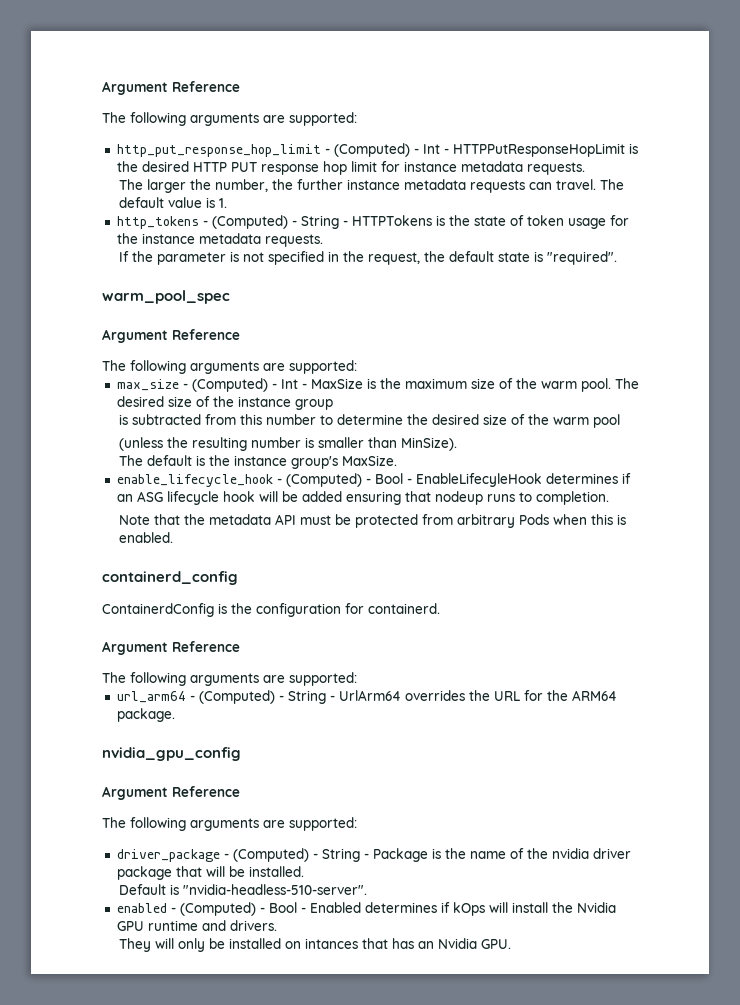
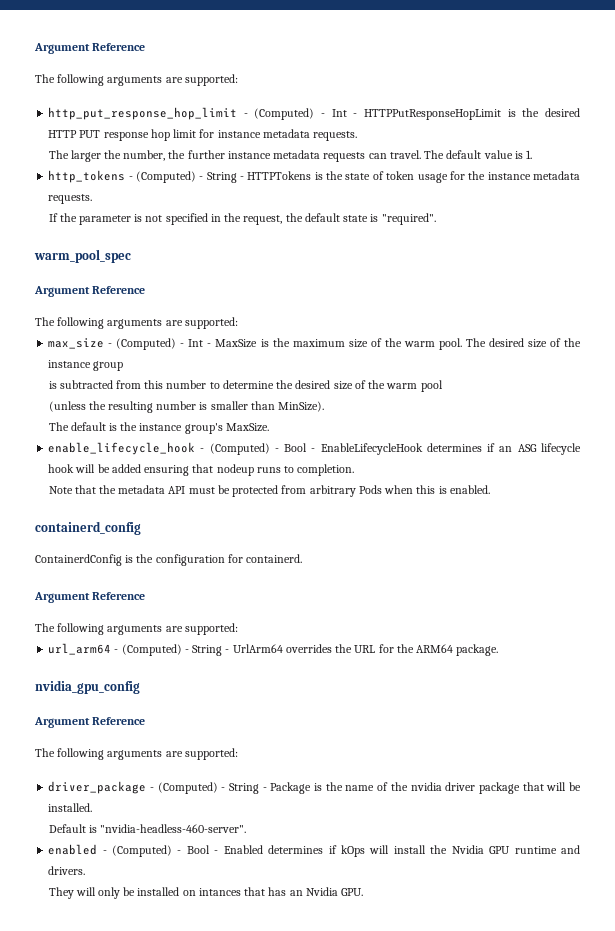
- enable_lifecycle_hook - (Computed) - Bool - EnableLifecyleHook determines if an ASG lifecycle hook will be added ensuring that nodeup runs to completion.
+ enable_lifecycle_hook - (Computed) - Bool - EnableLifecycleHook determines if an ASG lifecycle hook will be added ensuring that nodeup runs to completion.
- Default is "nvidia-headless-510-server".
+ Default is "nvidia-headless-460-server".

